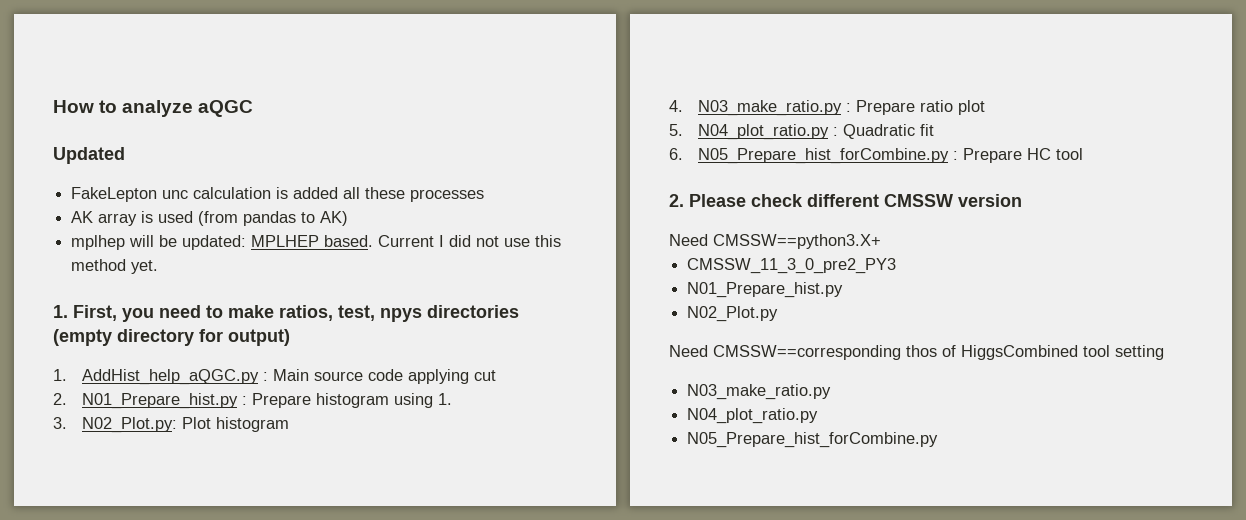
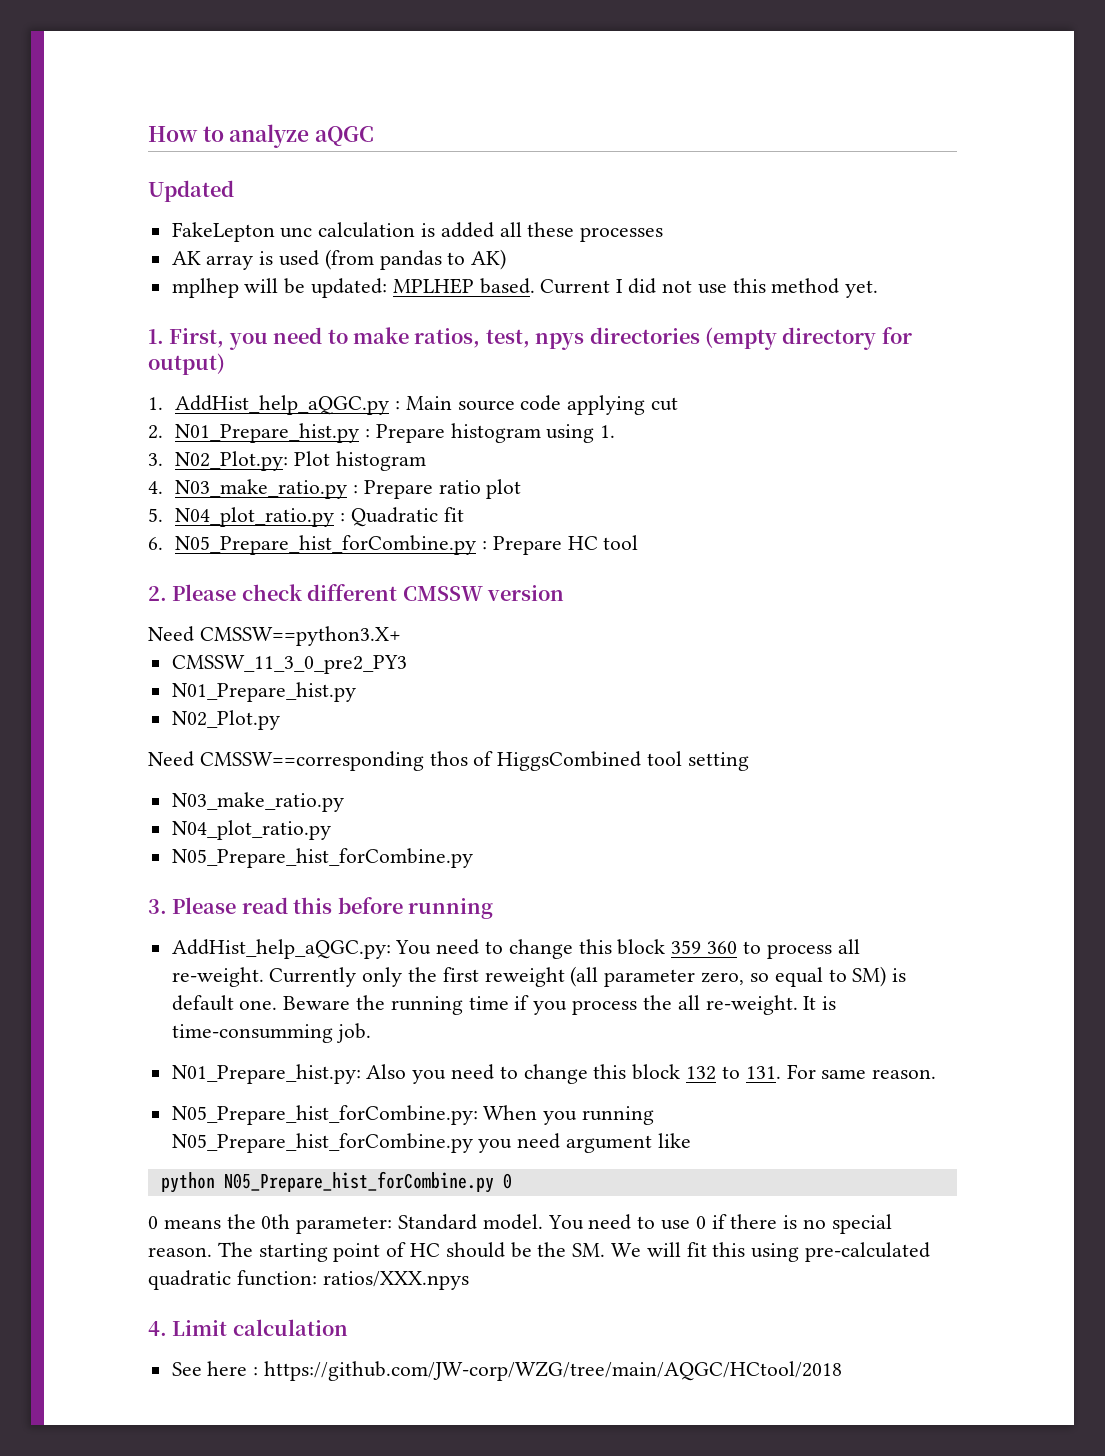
+ 3. Please read this before running
+ AddHist_help_aQGC.py: You need to change this block 359 360 to process all re-weight. Currently only the first reweight (all parameter zero, so equal to SM) is default one. Beware the running time if you process the all re-weight. It is time-consumming job.
+ N01_Prepare_hist.py: Also you need to change this block 132 to 131. For same reason.
+ N05_Prepare_hist_forCombine.py: When you running N05_Prepare_hist_forCombine.py you need argument like
+ python N05_Prepare_hist_forCombine.py 0
+ 0 means the 0th parameter: Standard model. You need to use 0 if there is no special reason. The starting point of HC should be the SM. We will fit this using pre-calculated quadratic function: ratios/XXX.npys
+ 4. Limit calculation
+ See here : https://github.com/JW-corp/WZG/tree/main/AQGC/HCtool/2018

